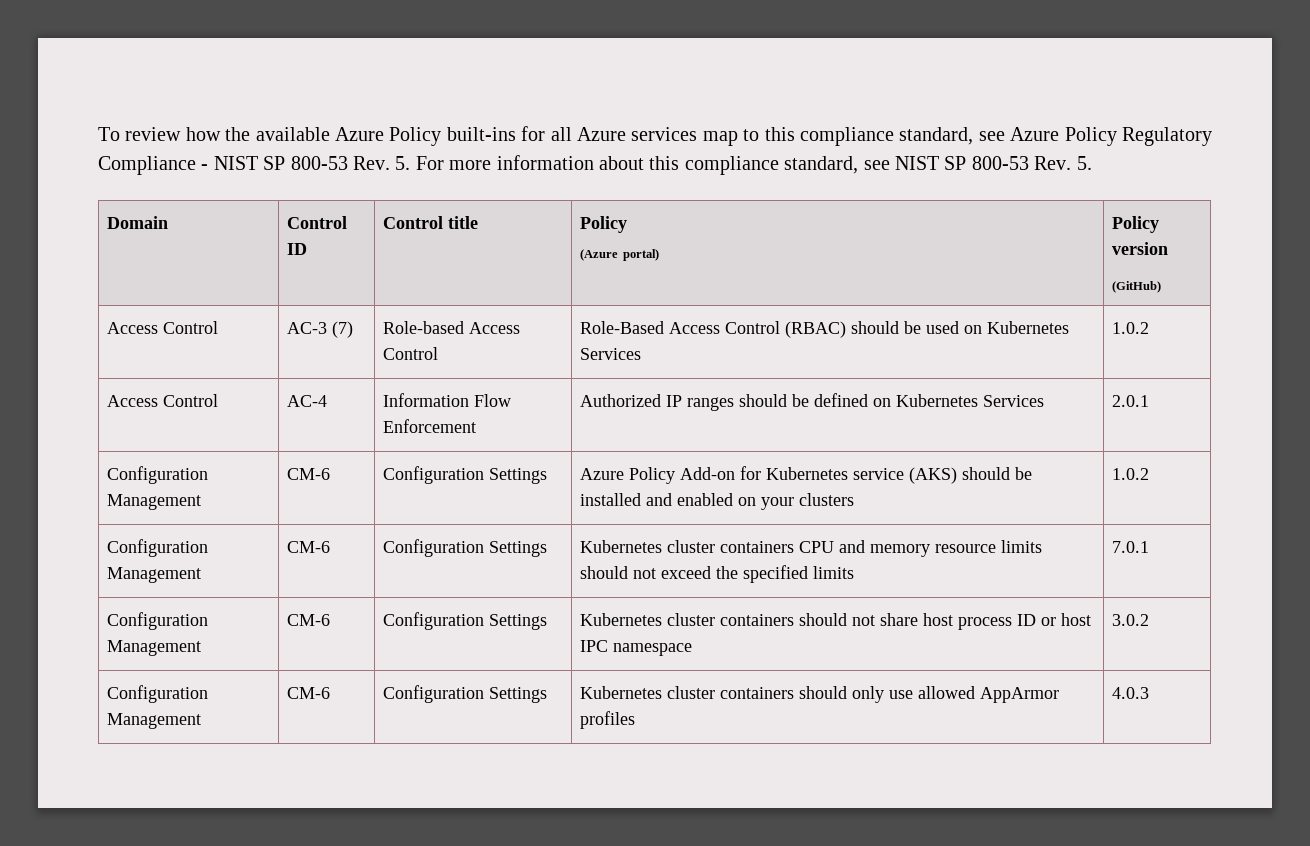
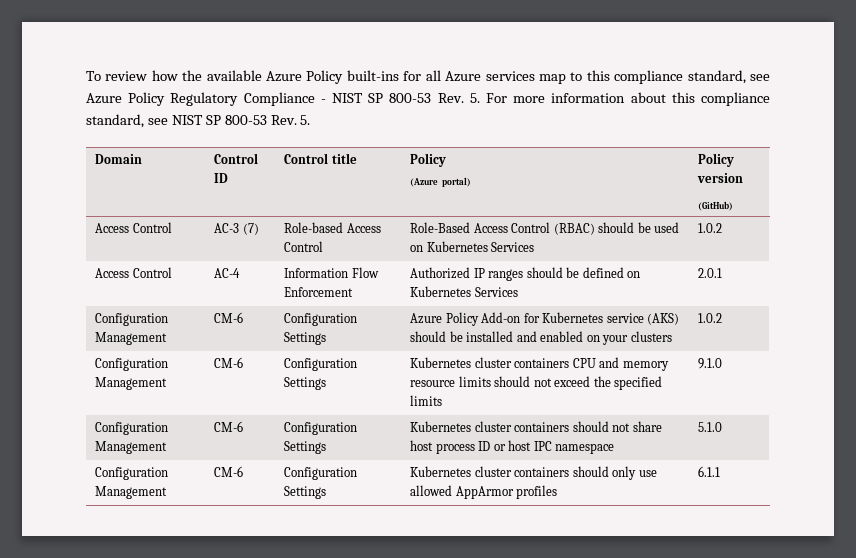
- Configuration Management | CM-6 | Configuration Settings | Kubernetes cluster containers CPU and memory resource limits should not exceed the specified limits | 7.0.1
+ Configuration Management | CM-6 | Configuration Settings | Kubernetes cluster containers CPU and memory resource limits should not exceed the specified limits | 9.1.0
- Configuration Management | CM-6 | Configuration Settings | Kubernetes cluster containers should not share host process ID or host IPC namespace | 3.0.2
+ Configuration Management | CM-6 | Configuration Settings | Kubernetes cluster containers should not share host process ID or host IPC namespace | 5.1.0
- Configuration Management | CM-6 | Configuration Settings | Kubernetes cluster containers should only use allowed AppArmor profiles | 4.0.3
+ Configuration Management | CM-6 | Configuration Settings | Kubernetes cluster containers should only use allowed AppArmor profiles | 6.1.1

